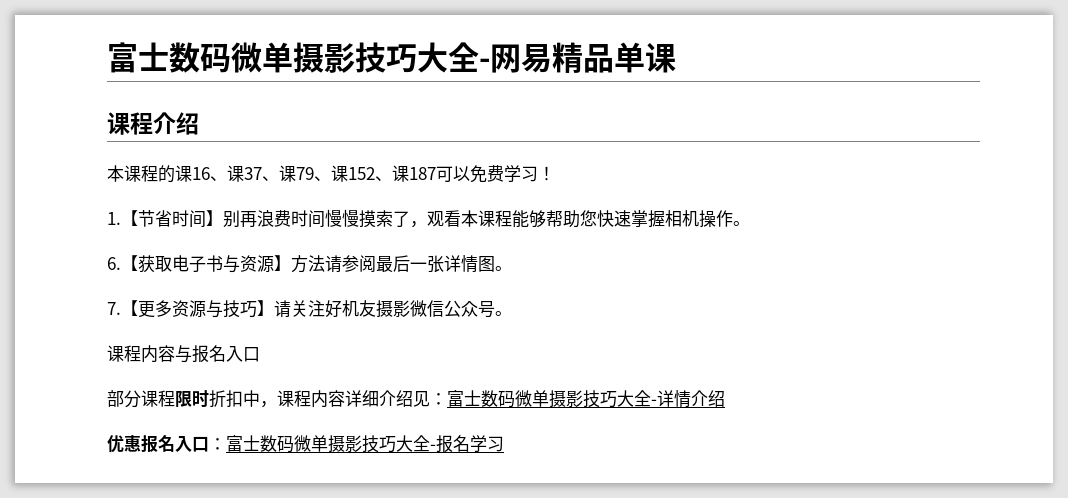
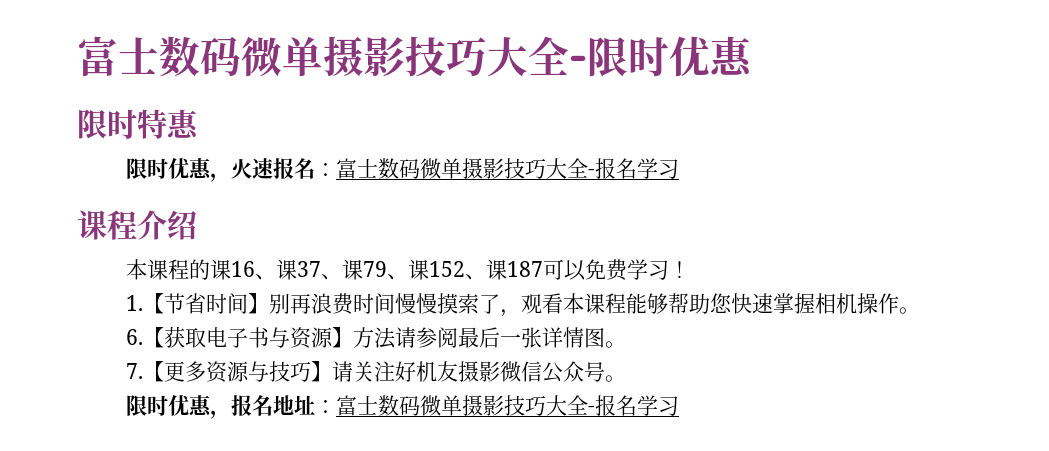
- 富士数码微单摄影技巧大全-网易精品单课
+ 富士数码微单摄影技巧大全-限时优惠
+ 限时特惠
+ 限时优惠，火速报名：富士数码微单摄影技巧大全-报名学习
- 课程内容与报名入口
- 部分课程限时折扣中，课程内容详细介绍见：富士数码微单摄影技巧大全-详情介绍
- 优惠报名入口：富士数码微单摄影技巧大全-报名学习
+ 限时优惠，报名地址：富士数码微单摄影技巧大全-报名学习

